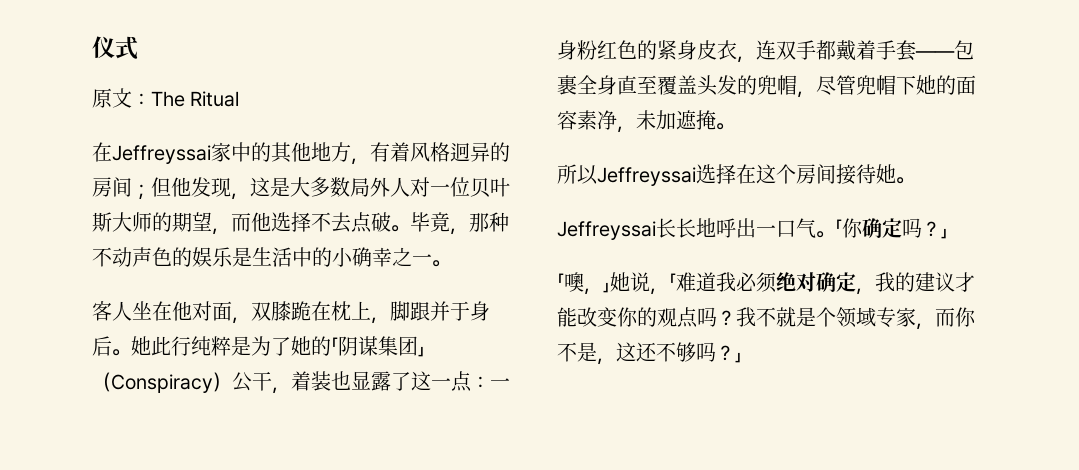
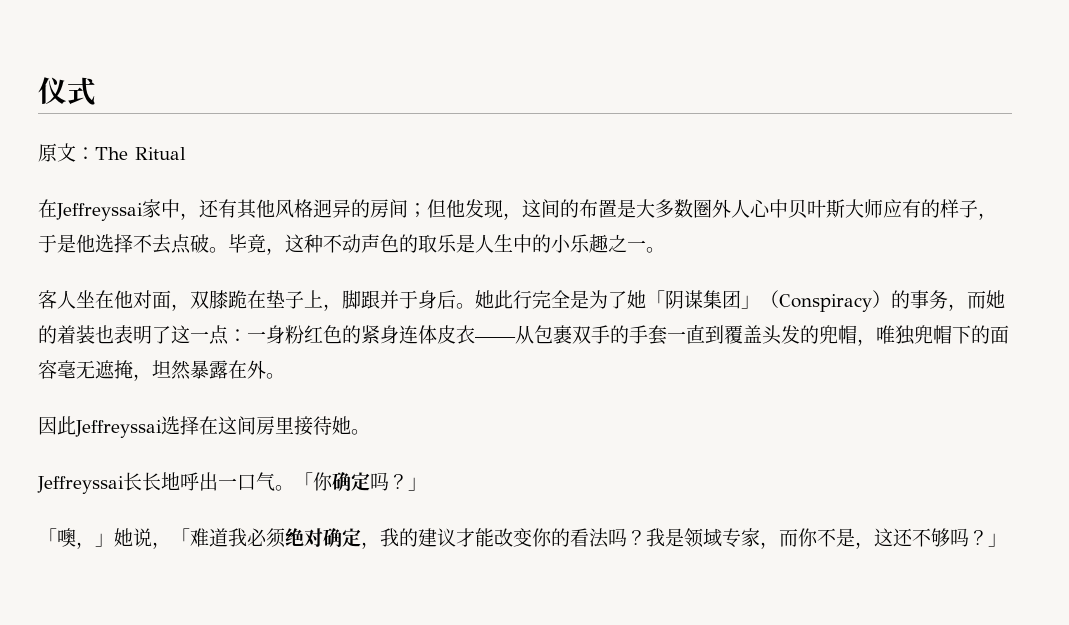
- 在Jeffreyssai家中的其他地方，有着风格迥异的房间；但他发现，这是大多数局外人对一位贝叶斯大师的期望，而他选择不去点破。
+ 在Jeffreyssai家中，还有其他风格迥异的房间；但他发现，这间的布置是大多数圈外人心中贝叶斯大师应有的样子，于是他选择不去点破。
- 毕竟，那种不动声色的娱乐是生活中的小确幸之一。
+ 毕竟，这种不动声色的取乐是人生中的小乐趣之一。
- 客人坐在他对面，双膝跪在枕上，脚跟并于身后。
+ 客人坐在他对面，双膝跪在垫子上，脚跟并于身后。
- 她此行纯粹是为了她的「阴谋集团」（Conspiracy）公干，着装也显露了这一点：一身粉红色的紧身皮衣，连双手都戴着手套——包裹全身直至覆盖头发的兜帽，尽管兜帽下她的面容素净，未加遮掩。
- 所以Jeffreyssai选择在这个房间接待她。
+ 她此行完全是为了她「阴谋集团」（Conspiracy）的事务，而她的着装也表明了这一点：一身粉红色的紧身连体皮衣——从包裹双手的手套一直到覆盖头发的兜帽，唯独兜帽下的面容毫无遮掩，坦然暴露在外。
+ 因此Jeffreyssai选择在这间房里接待她。
- 「噢，」她说，「难道我必须绝对确定，我的建议才能改变你的观点吗？我不就是个领域专家，而你不是，这还不够吗？」
+ 「噢，」她说，「难道我必须绝对确定，我的建议才能改变你的看法吗？我是领域专家，而你不是，这还不够吗？」

